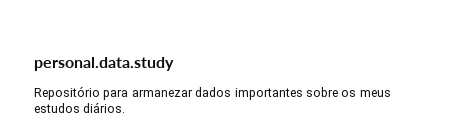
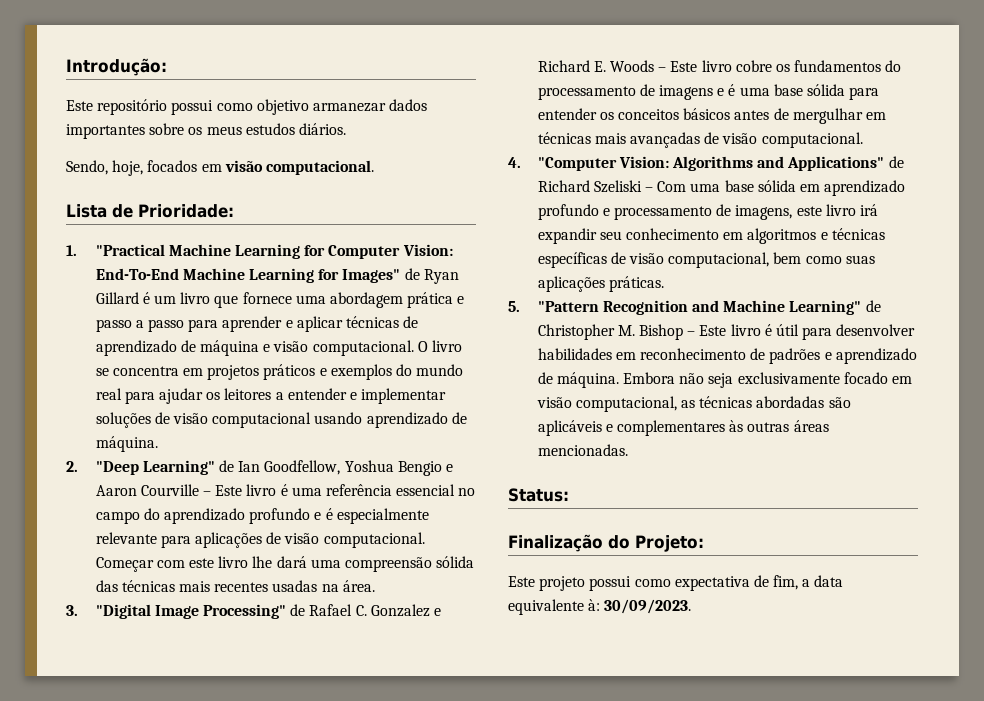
- personal.data.study
- Repositório para armanezar dados importantes sobre os meus estudos diários.
+ Introdução:
+ Este repositório possui como objetivo armanezar dados importantes sobre os meus estudos diários.
+ Sendo, hoje, focados em visão computacional.
+ Lista de Prioridade:
+ 1. "Practical Machine Learning for Computer Vision: End-To-End Machine Learning for Images" de Ryan Gillard é um livro que fornece uma abordagem prática e passo a passo para aprender e aplicar técnicas de aprendizado de máquina e visão computacional. O livro se concentra em projetos práticos e exemplos do mundo real para ajudar os leitores a entender e implementar soluções de visão computacional usando aprendizado de máquina.
+ 2. "Deep Learning" de Ian Goodfellow, Yoshua Bengio e Aaron Courville – Este livro é uma referência essencial no campo do aprendizado profundo e é especialmente relevante para aplicações de visão computacional. Começar com este livro lhe dará uma compreensão sólida das técnicas mais recentes usadas na área.
+ 3. "Digital Image Processing" de Rafael C. Gonzalez e Richard E. Woods – Este livro cobre os fundamentos do processamento de imagens e é uma base sólida para entender os conceitos básicos antes de mergulhar em técnicas mais avançadas de visão computacional.
+ 4. "Computer Vision: Algorithms and Applications" de Richard Szeliski – Com uma base sólida em aprendizado profundo e processamento de imagens, este livro irá expandir seu conhecimento em algoritmos e técnicas específicas de visão computacional, bem como suas aplicações práticas.
+ 5. "Pattern Recognition and Machine Learning" de Christopher M. Bishop – Este livro é útil para desenvolver habilidades em reconhecimento de padrões e aprendizado de máquina. Embora não seja exclusivamente focado em visão computacional, as técnicas abordadas são aplicáveis e complementares às outras áreas mencionadas.
+ Status:
+ Finalização do Projeto:
+ Este projeto possui como expectativa de fim, a data equivalente à: 30/09/2023.

